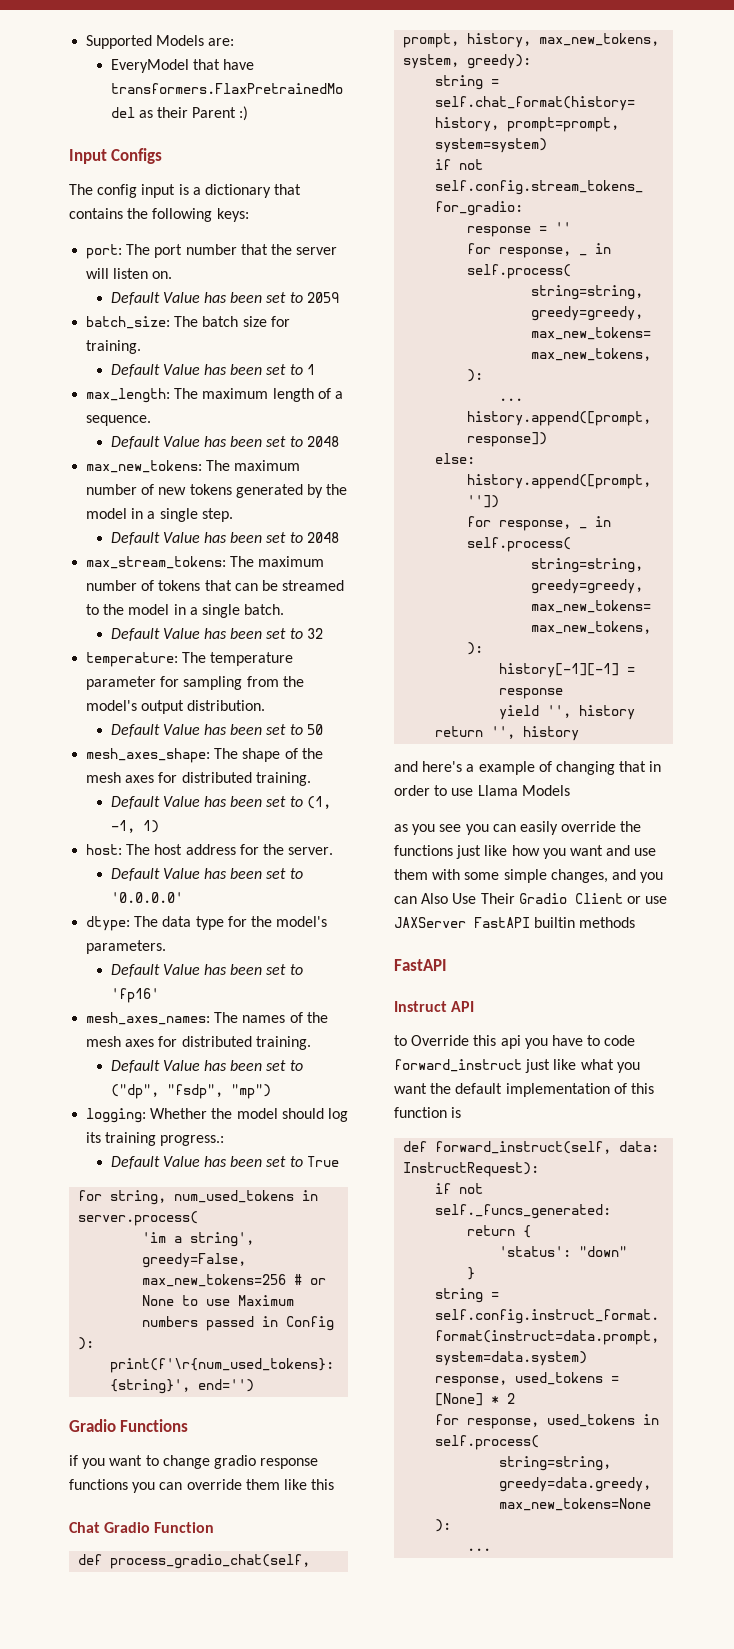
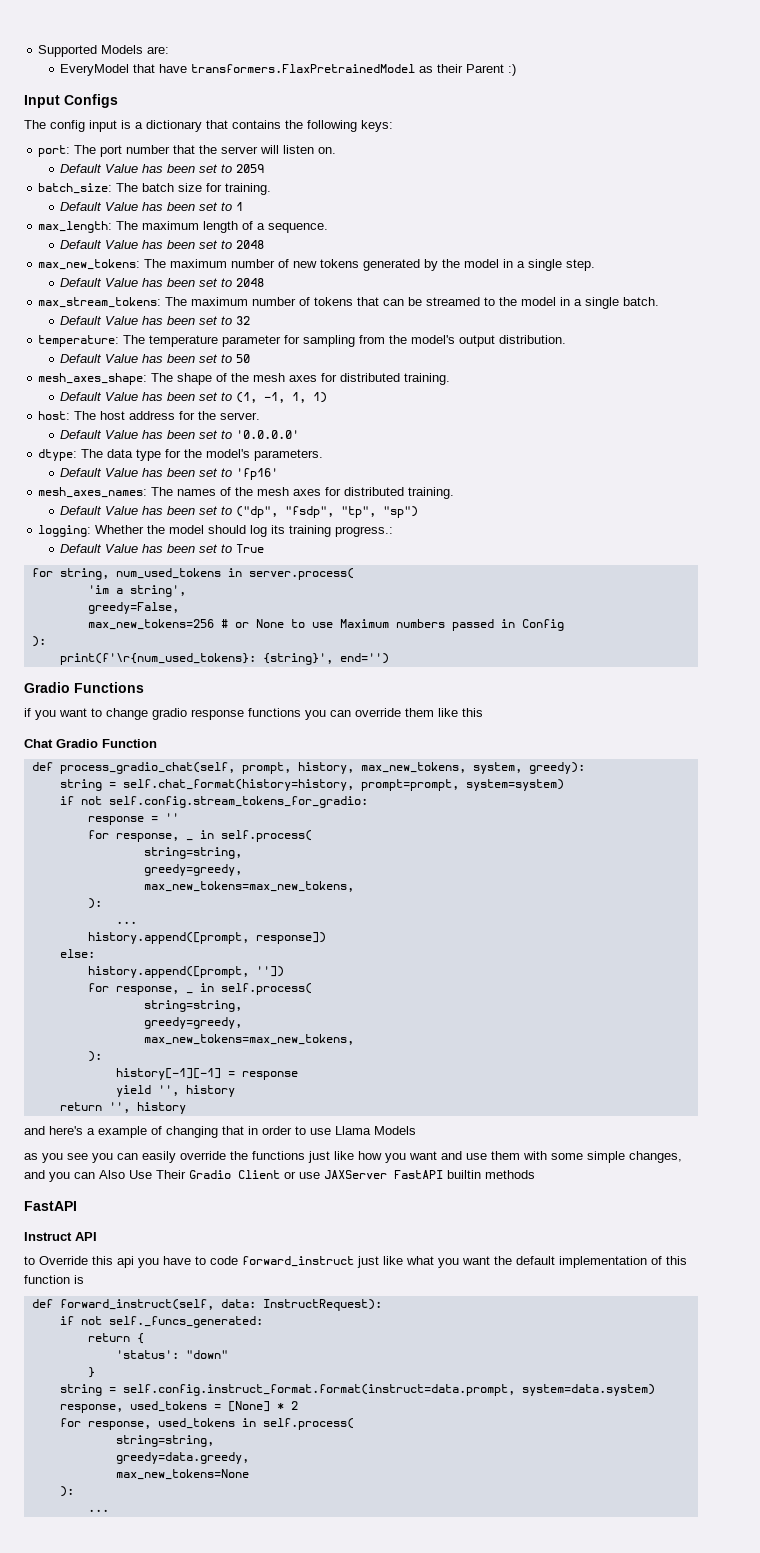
- Default Value has been set to (1, -1, 1)
+ Default Value has been set to (1, -1, 1, 1)
- Default Value has been set to ("dp", "fsdp", "mp")
+ Default Value has been set to ("dp", "fsdp", "tp", "sp")

